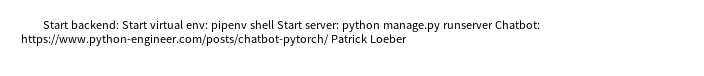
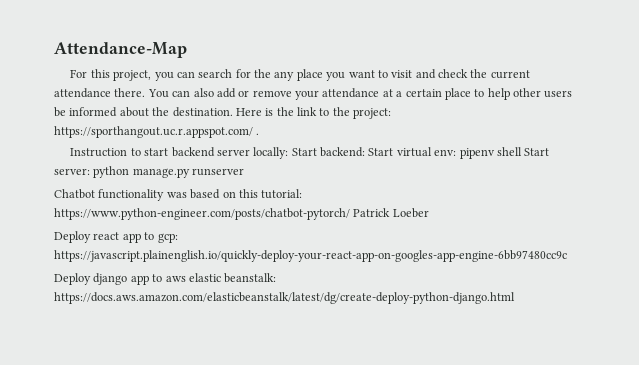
- Start backend: Start virtual env: pipenv shell Start server: python manage.py runserver Chatbot: https://www.python-engineer.com/posts/chatbot-pytorch/ Patrick Loeber
+ Attendance-Map
+ For this project, you can search for the any place you want to visit and check the current attendance there. You can also add or remove your attendance at a certain place to help other users be informed about the destination. Here is the link to the project: https://sporthangout.uc.r.appspot.com/ .
+ Instruction to start backend server locally: Start backend: Start virtual env: pipenv shell Start server: python manage.py runserver
+ Chatbot functionality was based on this tutorial: https://www.python-engineer.com/posts/chatbot-pytorch/ Patrick Loeber
+ Deploy react app to gcp: https://javascript.plainenglish.io/quickly-deploy-your-react-app-on-googles-app-engine-6bb97480cc9c
+ Deploy django app to aws elastic beanstalk: https://docs.aws.amazon.com/elasticbeanstalk/latest/dg/create-deploy-python-django.html

